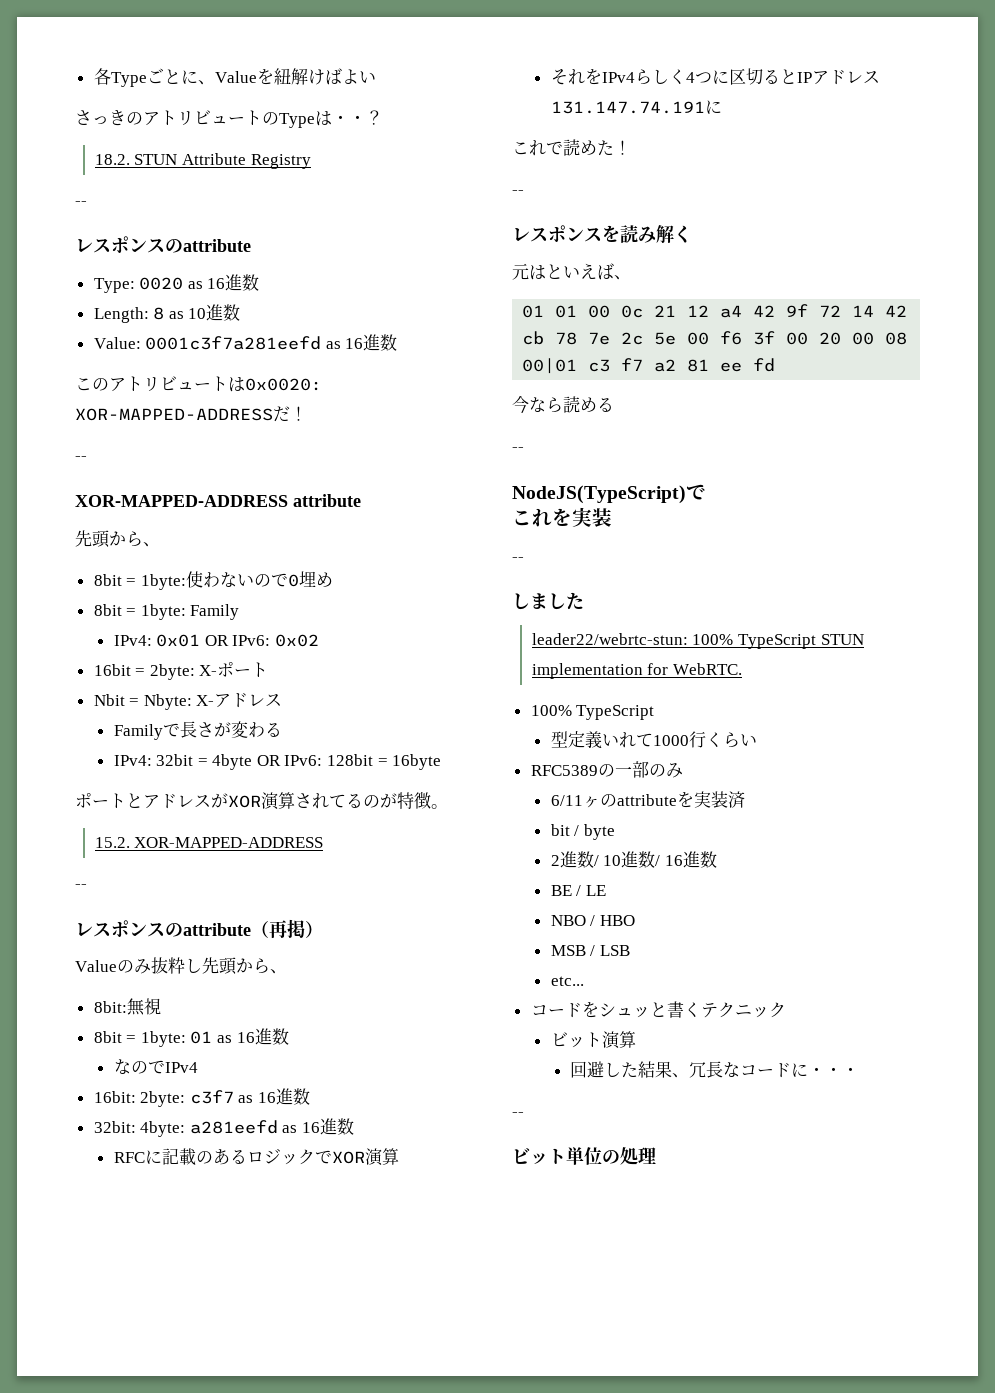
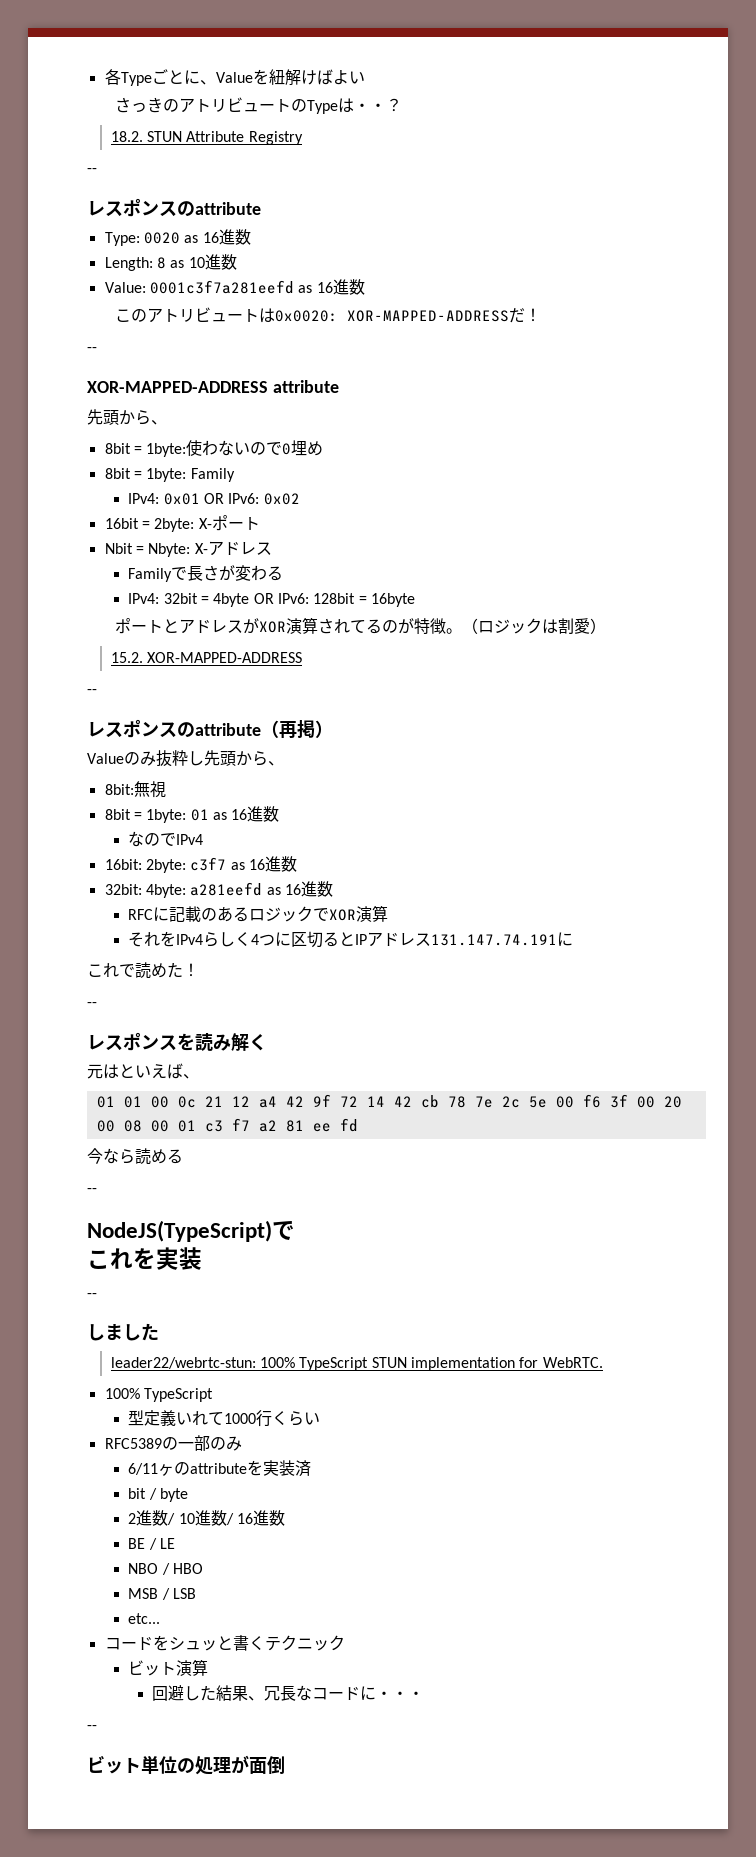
+ （ロジックは割愛）
- 01 01 00 0c 21 12 a4 42 9f 72 14 42 cb 78 7e 2c 5e 00 f6 3f 00 20 00 08 00|01 c3 f7 a2 81 ee fd
+ 01 01 00 0c 21 12 a4 42 9f 72 14 42 cb 78 7e 2c 5e 00 f6 3f 00 20 00 08 00 01 c3 f7 a2 81 ee fd
- ビット単位の処理
+ ビット単位の処理が面倒

